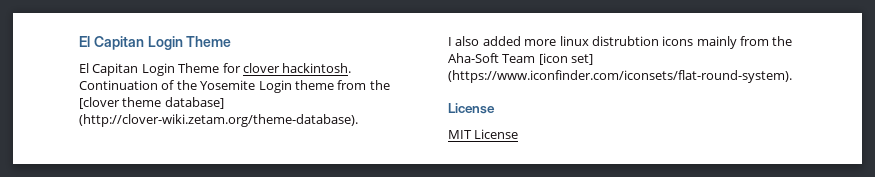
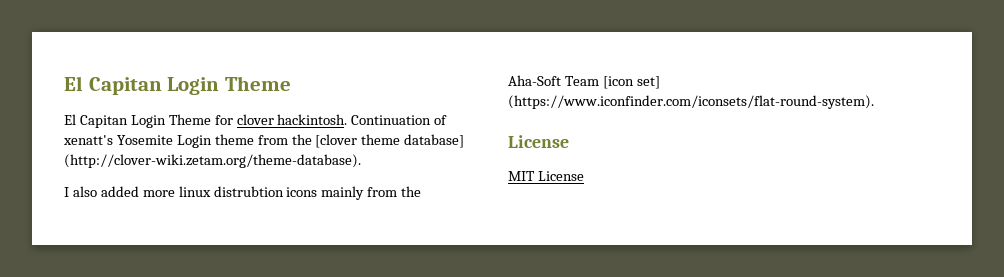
- Continuation of the Yosemite Login theme from the [clover theme database] (http://clover-wiki.zetam.org/theme-database).
+ Continuation of xenatt's Yosemite Login theme from the [clover theme database] (http://clover-wiki.zetam.org/theme-database).

